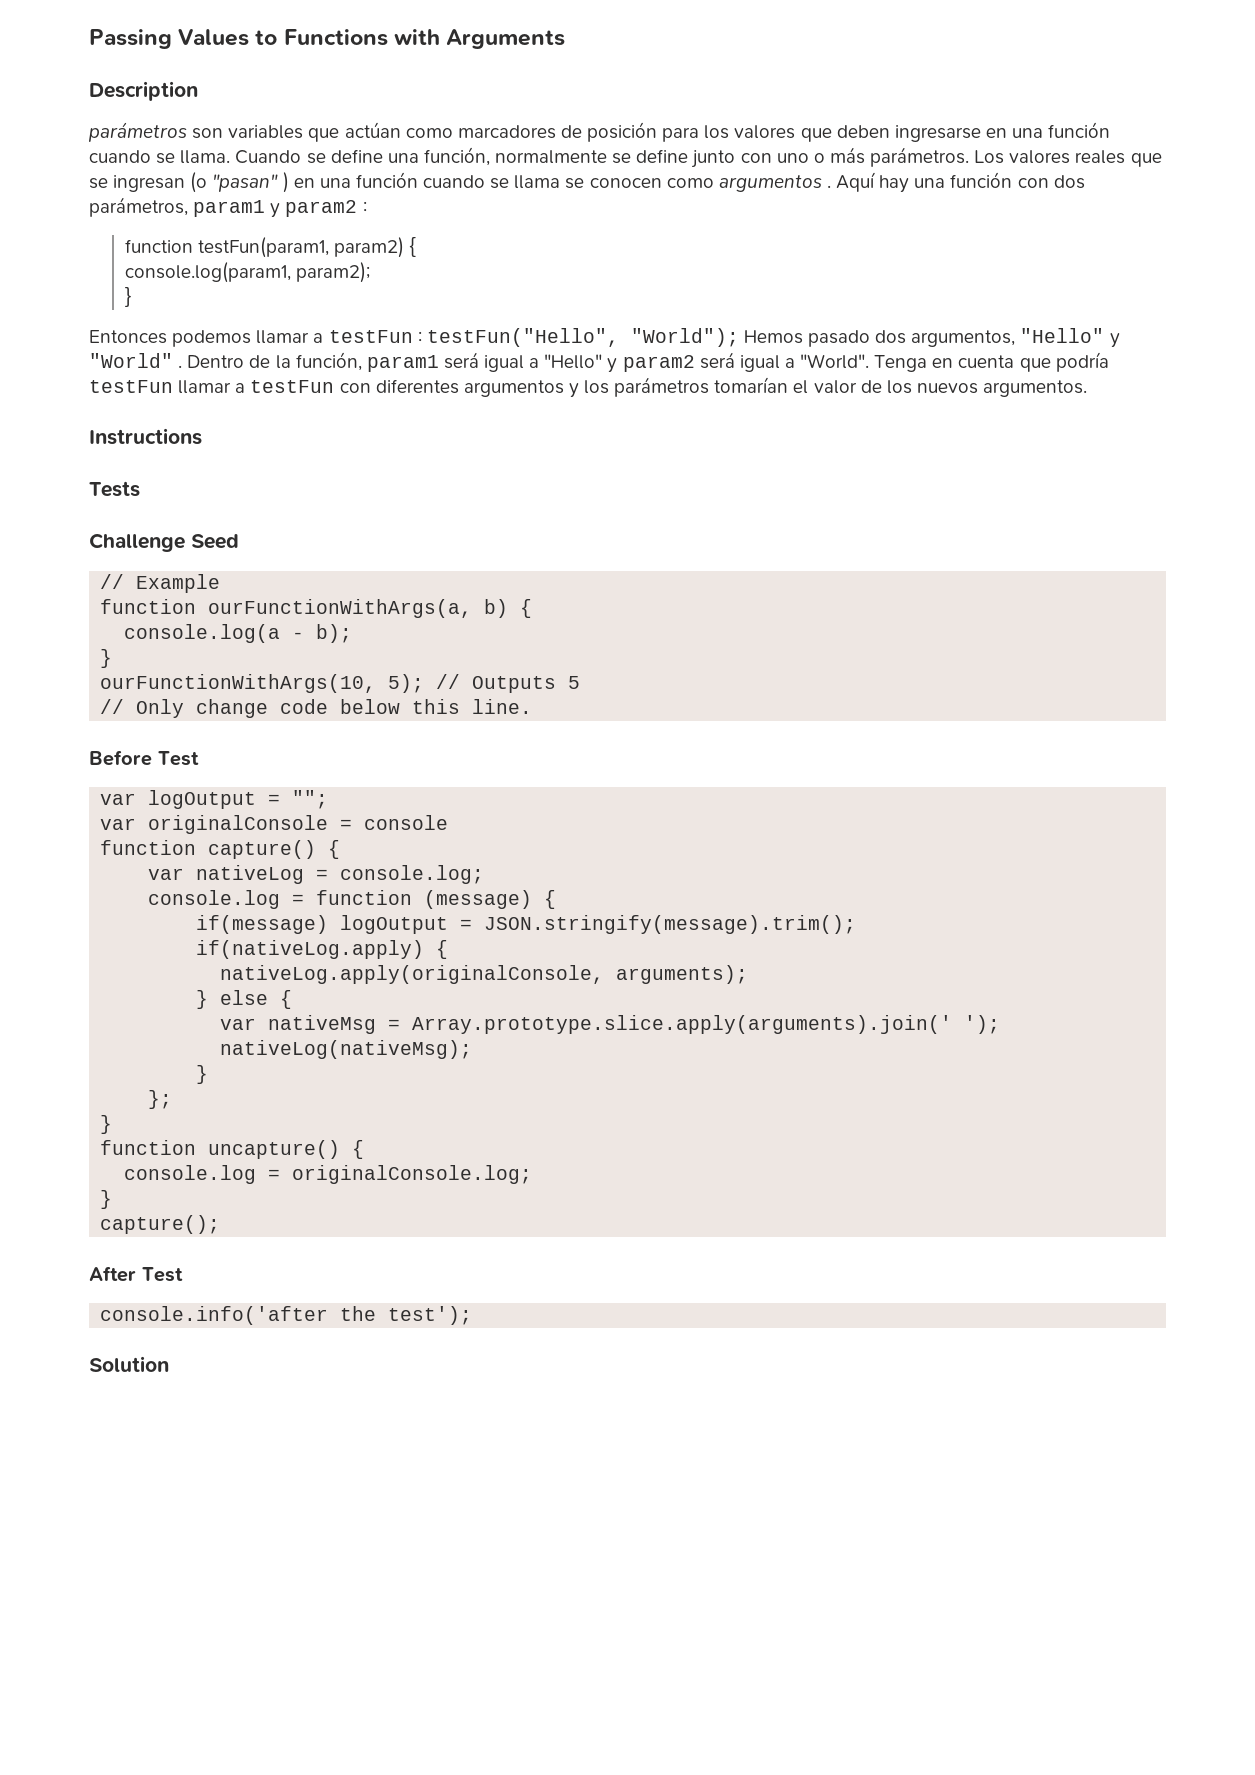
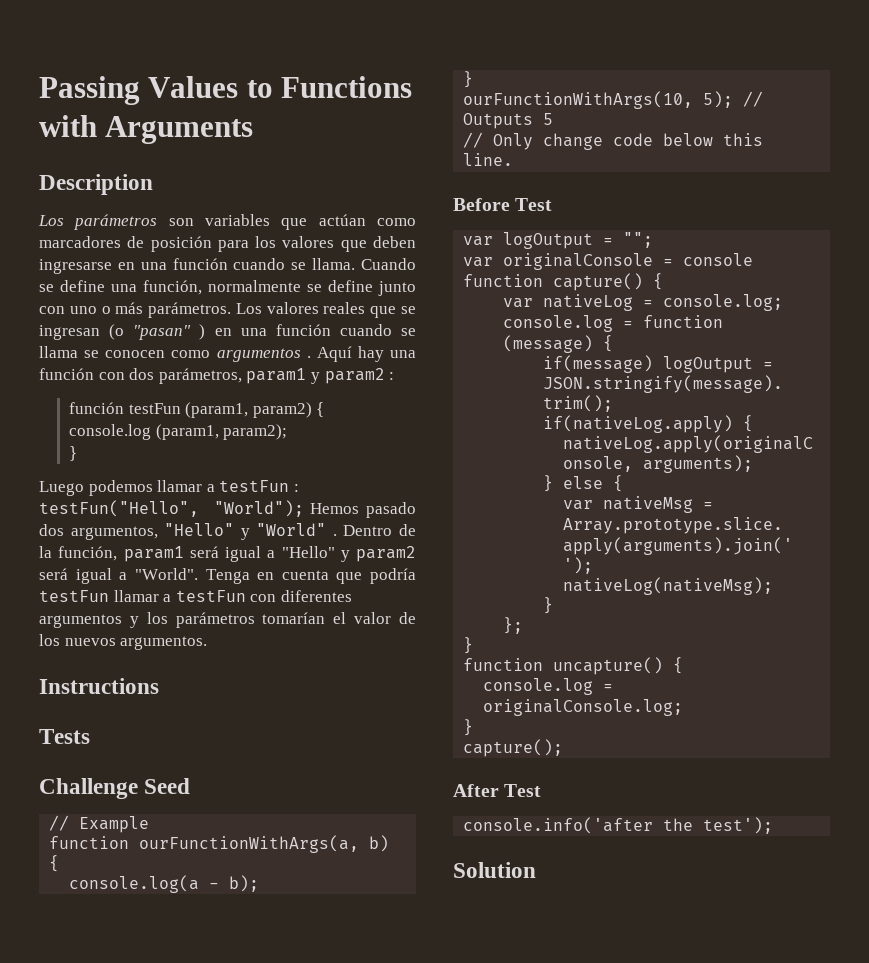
- parámetros son variables que actúan como marcadores de posición para los valores que deben ingresarse en una función cuando se llama.
+ Los parámetros son variables que actúan como marcadores de posición para los valores que deben ingresarse en una función cuando se llama.
- function testFun(param1, param2) {
+ función testFun (param1, param2) {
- console.log(param1, param2);
+ console.log (param1, param2);
- Entonces podemos llamar a testFun : testFun("Hello", "World"); Hemos pasado dos argumentos, "Hello" y "World" .
+ Luego podemos llamar a testFun : testFun("Hello", "World"); Hemos pasado dos argumentos, "Hello" y "World" .

